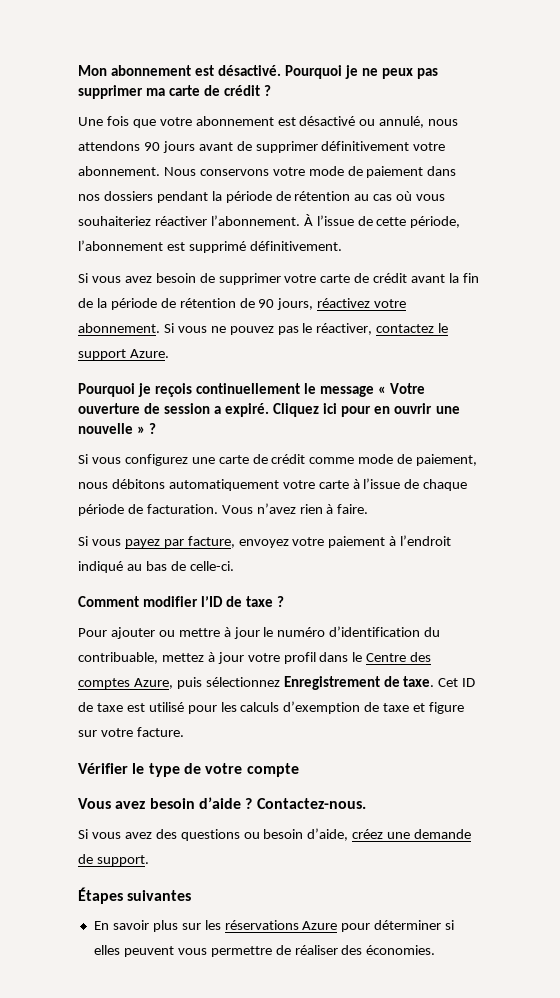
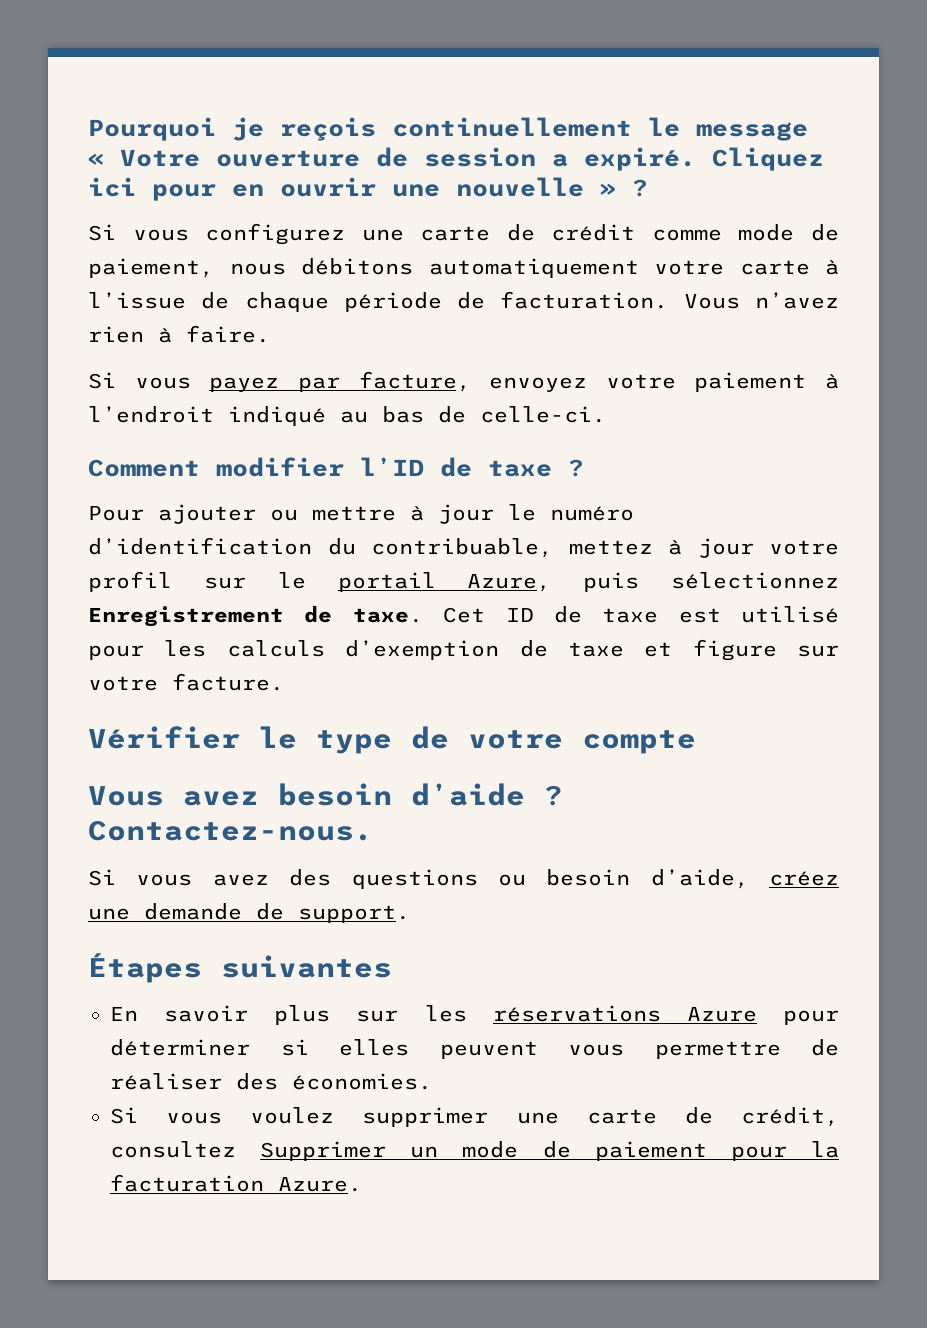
- Mon abonnement est désactivé. Pourquoi je ne peux pas supprimer ma carte de crédit ?
- Une fois que votre abonnement est désactivé ou annulé, nous attendons 90 jours avant de supprimer définitivement votre abonnement. Nous conservons votre mode de paiement dans nos dossiers pendant la période de rétention au cas où vous souhaiteriez réactiver l’abonnement. À l’issue de cette période, l’abonnement est supprimé définitivement.
- Si vous avez besoin de supprimer votre carte de crédit avant la fin de la période de rétention de 90 jours, réactivez votre abonnement. Si vous ne pouvez pas le réactiver, contactez le support Azure.
- Pour ajouter ou mettre à jour le numéro d’identification du contribuable, mettez à jour votre profil dans le Centre des comptes Azure, puis sélectionnez Enregistrement de taxe.
+ Pour ajouter ou mettre à jour le numéro d’identification du contribuable, mettez à jour votre profil sur le portail Azure, puis sélectionnez Enregistrement de taxe.
+ Si vous voulez supprimer une carte de crédit, consultez Supprimer un mode de paiement pour la facturation Azure.

